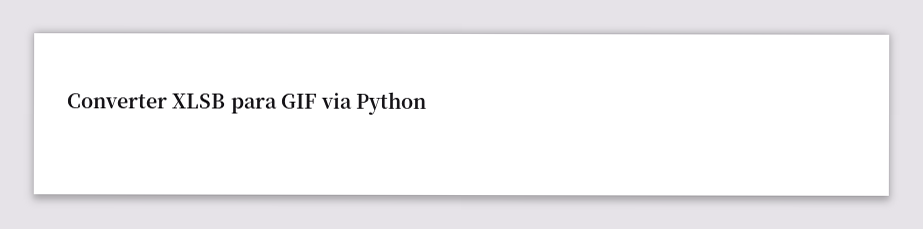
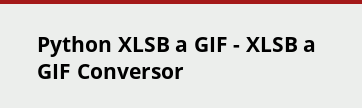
- Converter XLSB para GIF via Python
+ Python XLSB a GIF - XLSB a GIF Conversor

